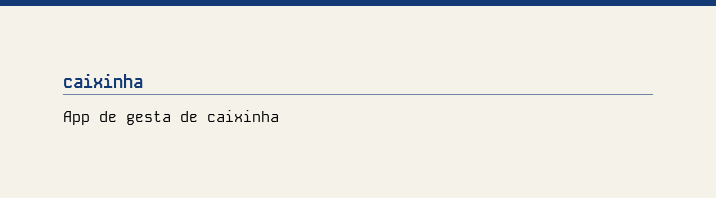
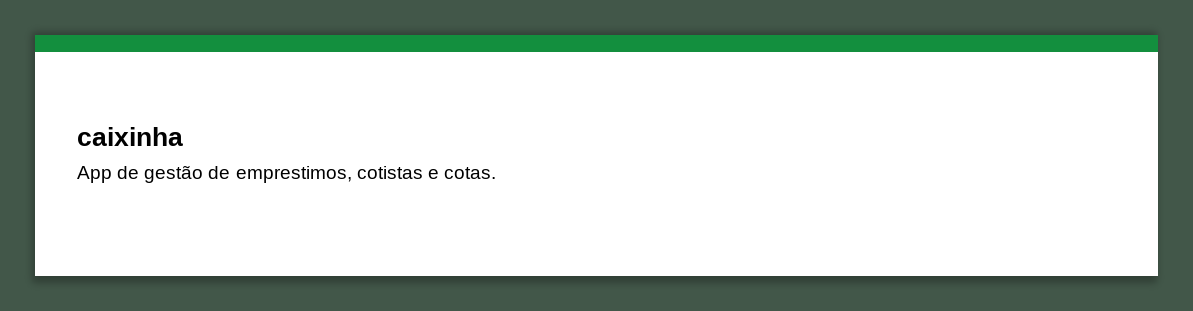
- App de gesta de caixinha
+ App de gestão de emprestimos, cotistas e cotas.

